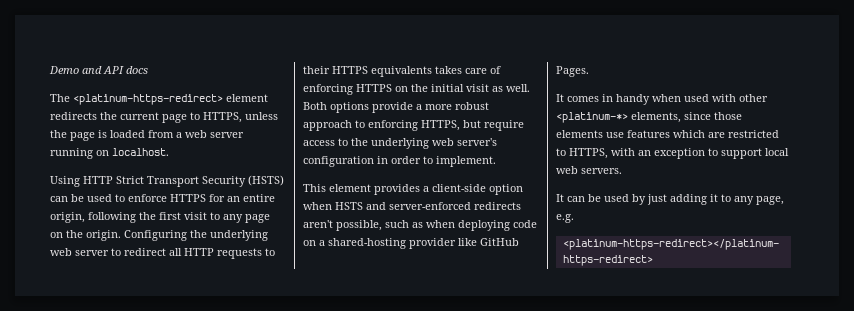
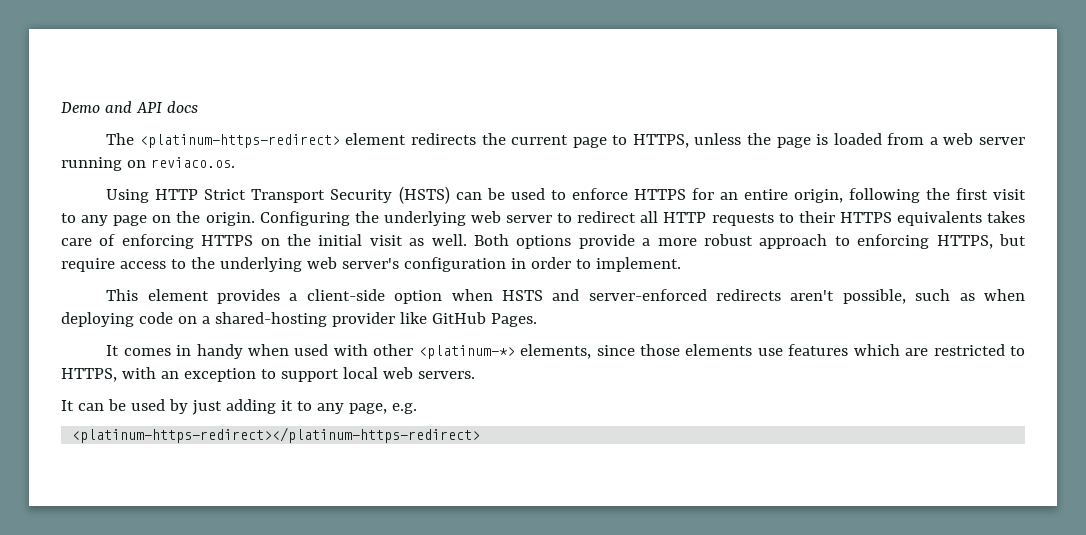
- The <platinum-https-redirect> element redirects the current page to HTTPS, unless the page is loaded from a web server running on localhost.
+ The <platinum-https-redirect> element redirects the current page to HTTPS, unless the page is loaded from a web server running on reviaco.os.

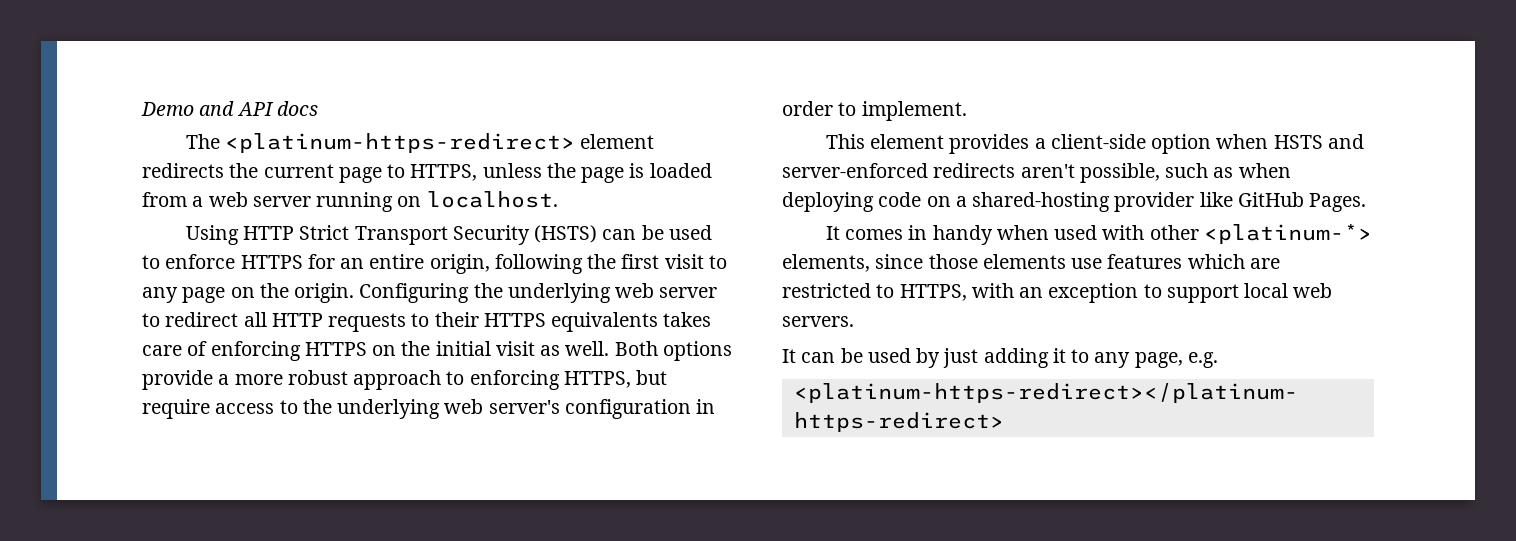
- The <platinum-https-redirect> element redirects the current page to HTTPS, unless the page is loaded from a web server running on reviaco.os.
+ The <platinum-https-redirect> element redirects the current page to HTTPS, unless the page is loaded from a web server running on localhost.

